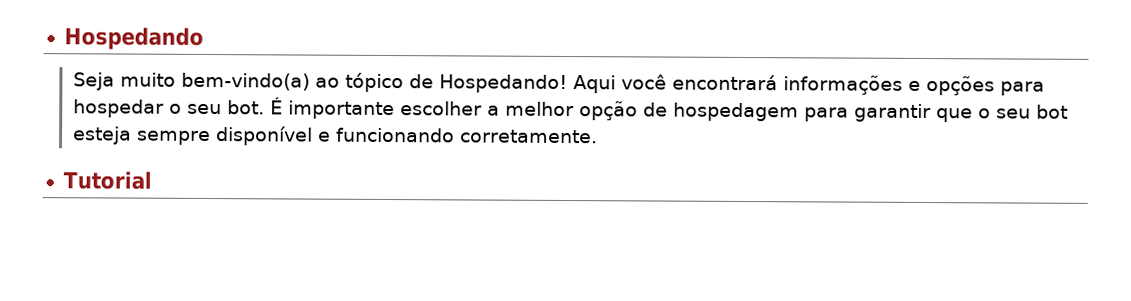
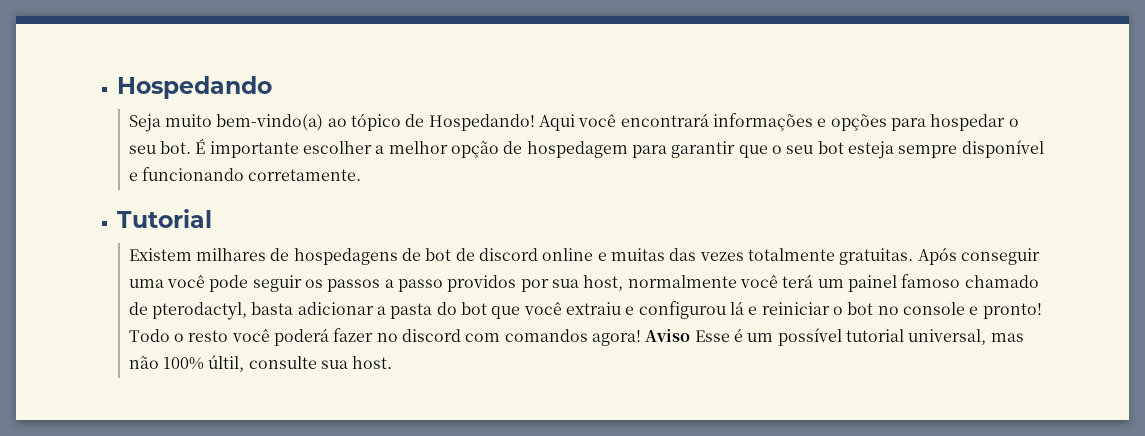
+ Existem milhares de hospedagens de bot de discord online e muitas das vezes totalmente gratuitas. Após conseguir uma você pode seguir os passos a passo providos por sua host, normalmente você terá um painel famoso chamado de pterodactyl, basta adicionar a pasta do bot que você extraiu e configurou lá e reiniciar o bot no console e pronto! Todo o resto você poderá fazer no discord com comandos agora! Aviso Esse é um possível tutorial universal, mas não 100% últil, consulte sua host.

